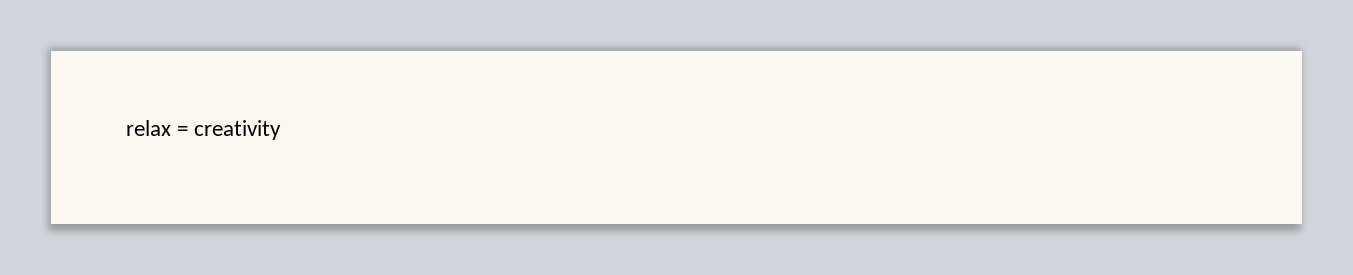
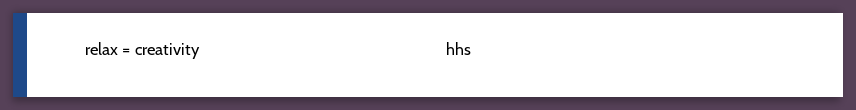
+ hhs

